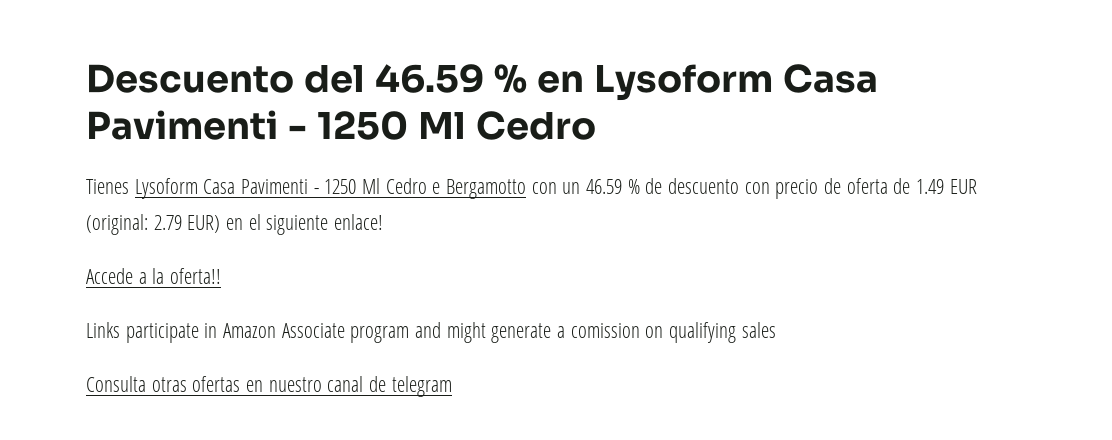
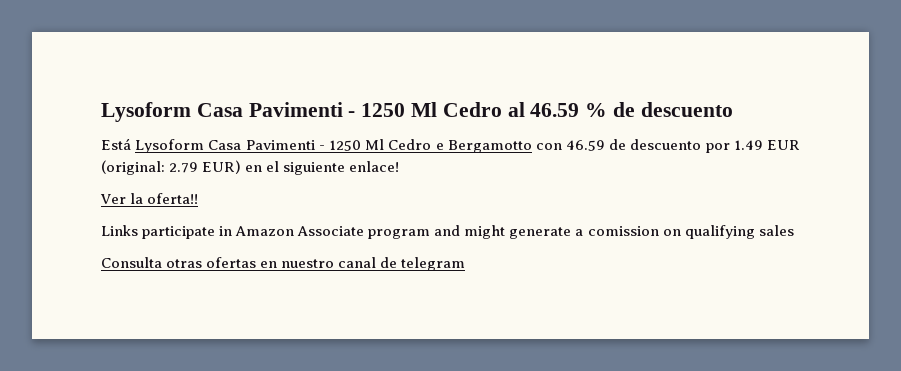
- Descuento del 46.59 % en Lysoform Casa Pavimenti - 1250 Ml Cedro
- Tienes Lysoform Casa Pavimenti - 1250 Ml Cedro e Bergamotto con un 46.59 % de descuento con precio de oferta de 1.49 EUR (original: 2.79 EUR) en el siguiente enlace!
+ Lysoform Casa Pavimenti - 1250 Ml Cedro al 46.59 % de descuento
+ Está Lysoform Casa Pavimenti - 1250 Ml Cedro e Bergamotto con 46.59 de descuento por 1.49 EUR (original: 2.79 EUR) en el siguiente enlace!
- Accede a la oferta!!
+ Ver la oferta!!

